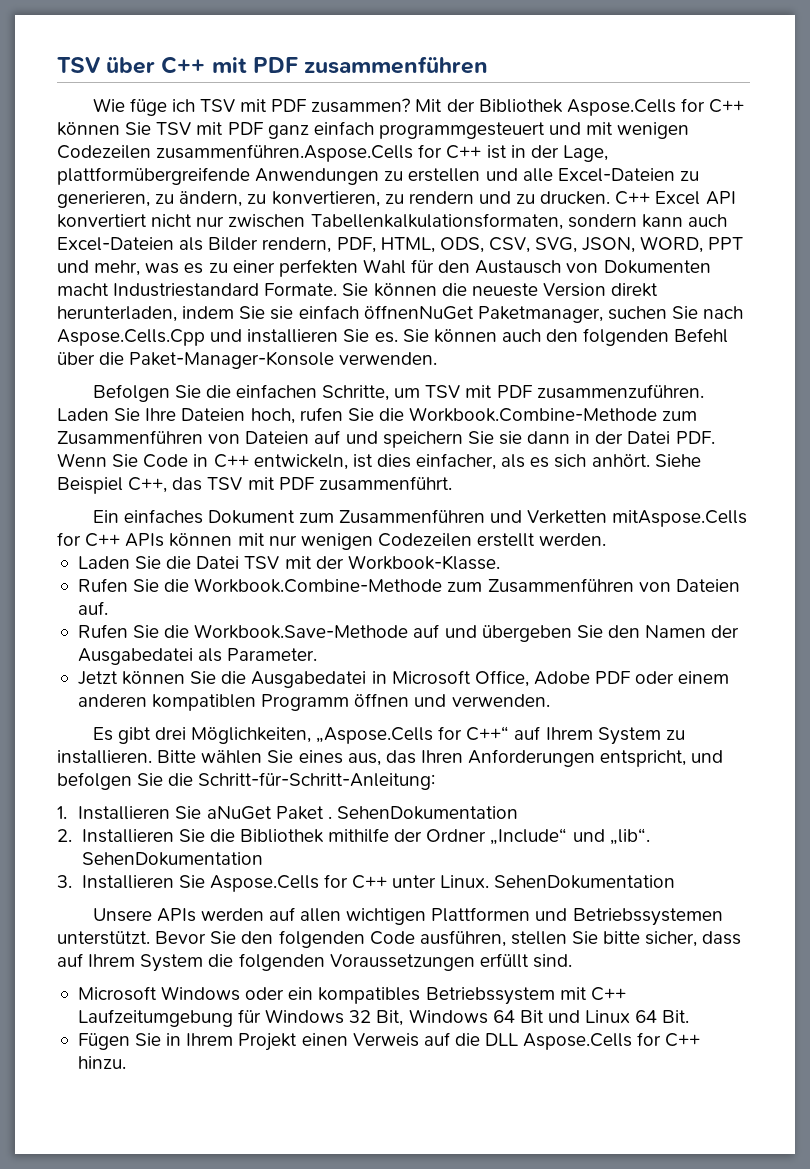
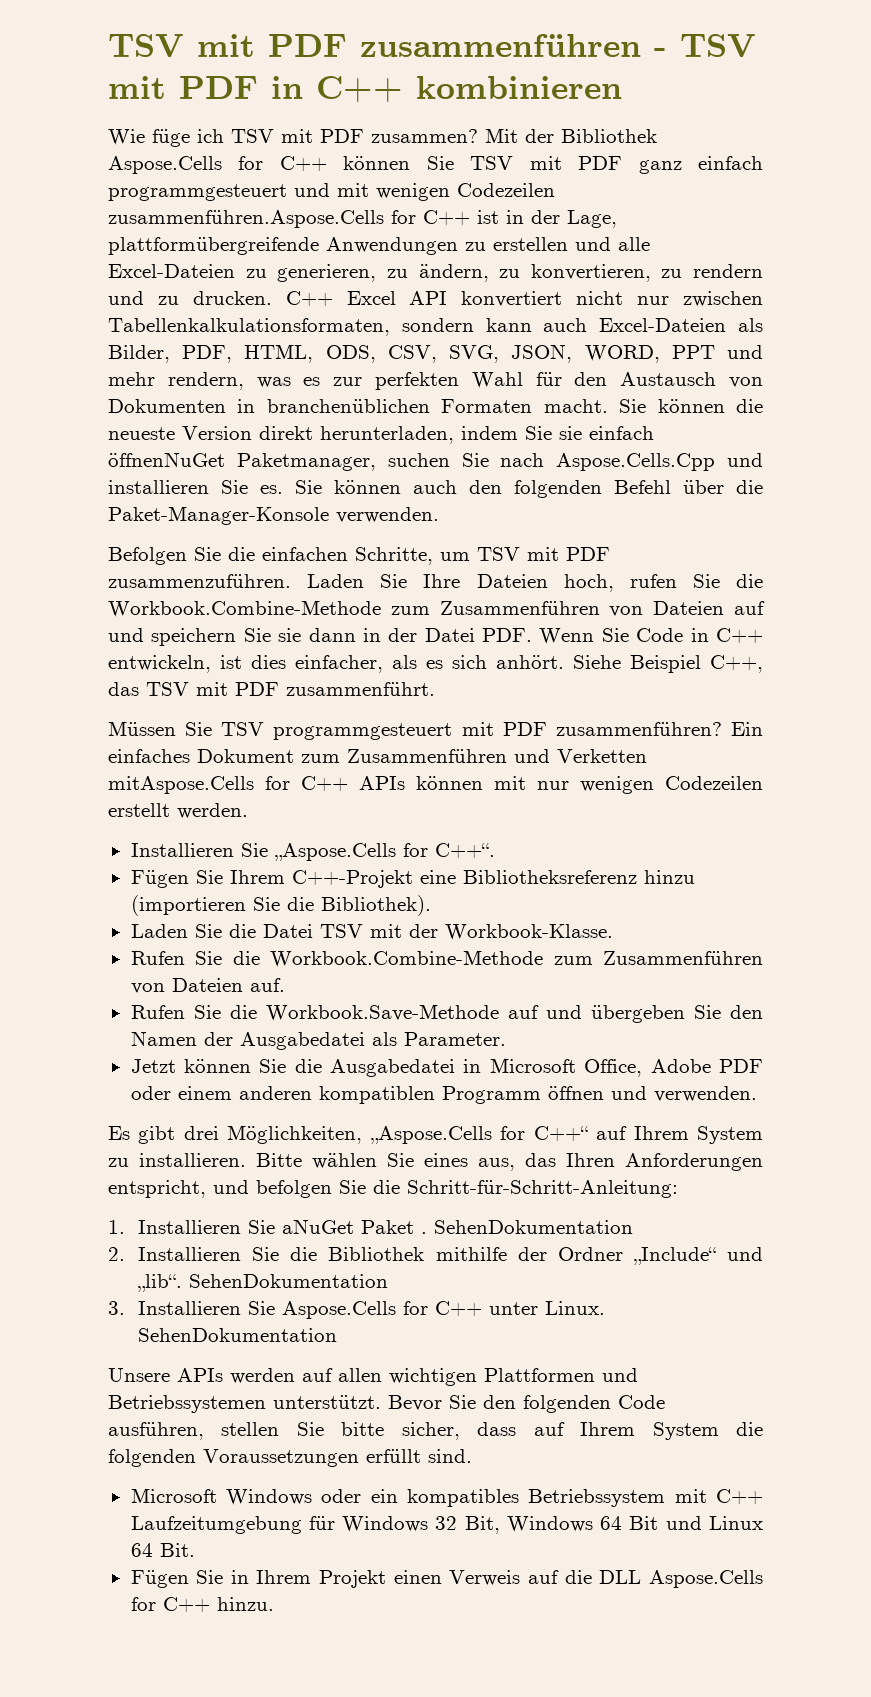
- TSV über C++ mit PDF zusammenführen
+ TSV mit PDF zusammenführen - TSV mit PDF in C++ kombinieren
- C++ Excel API konvertiert nicht nur zwischen Tabellenkalkulationsformaten, sondern kann auch Excel-Dateien als Bilder rendern, PDF, HTML, ODS, CSV, SVG, JSON, WORD, PPT und mehr, was es zu einer perfekten Wahl für den Austausch von Dokumenten macht Industriestandard Formate.
+ C++ Excel API konvertiert nicht nur zwischen Tabellenkalkulationsformaten, sondern kann auch Excel-Dateien als Bilder, PDF, HTML, ODS, CSV, SVG, JSON, WORD, PPT und mehr rendern, was es zur perfekten Wahl für den Austausch von Dokumenten in branchenüblichen Formaten macht.
+ Müssen Sie TSV programmgesteuert mit PDF zusammenführen?
+ Installieren Sie „Aspose.Cells for C++“.
+ Fügen Sie Ihrem C++-Projekt eine Bibliotheksreferenz hinzu (importieren Sie die Bibliothek).

